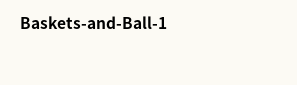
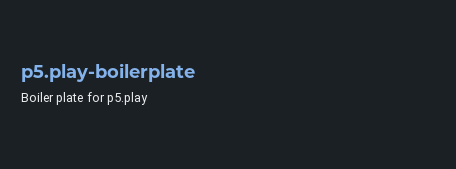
- Baskets-and-Ball-1
+ p5.play-boilerplate
+ Boiler plate for p5.play

